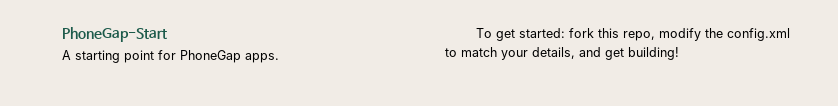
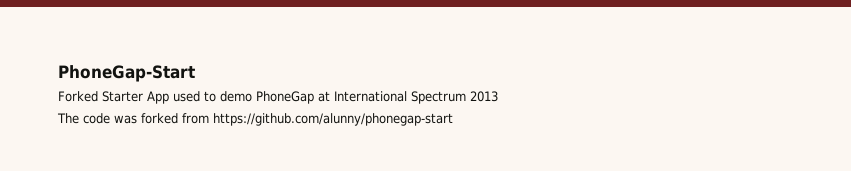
- A starting point for PhoneGap apps.
- To get started: fork this repo, modify the config.xml to match your details, and get building!
+ Forked Starter App used to demo PhoneGap at International Spectrum 2013
+ The code was forked from https://github.com/alunny/phonegap-start

